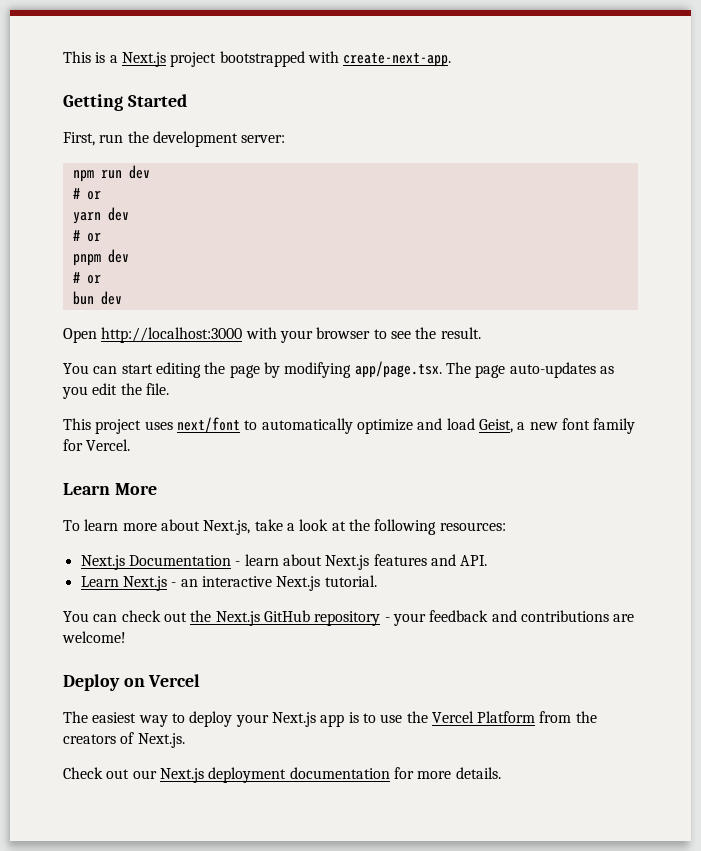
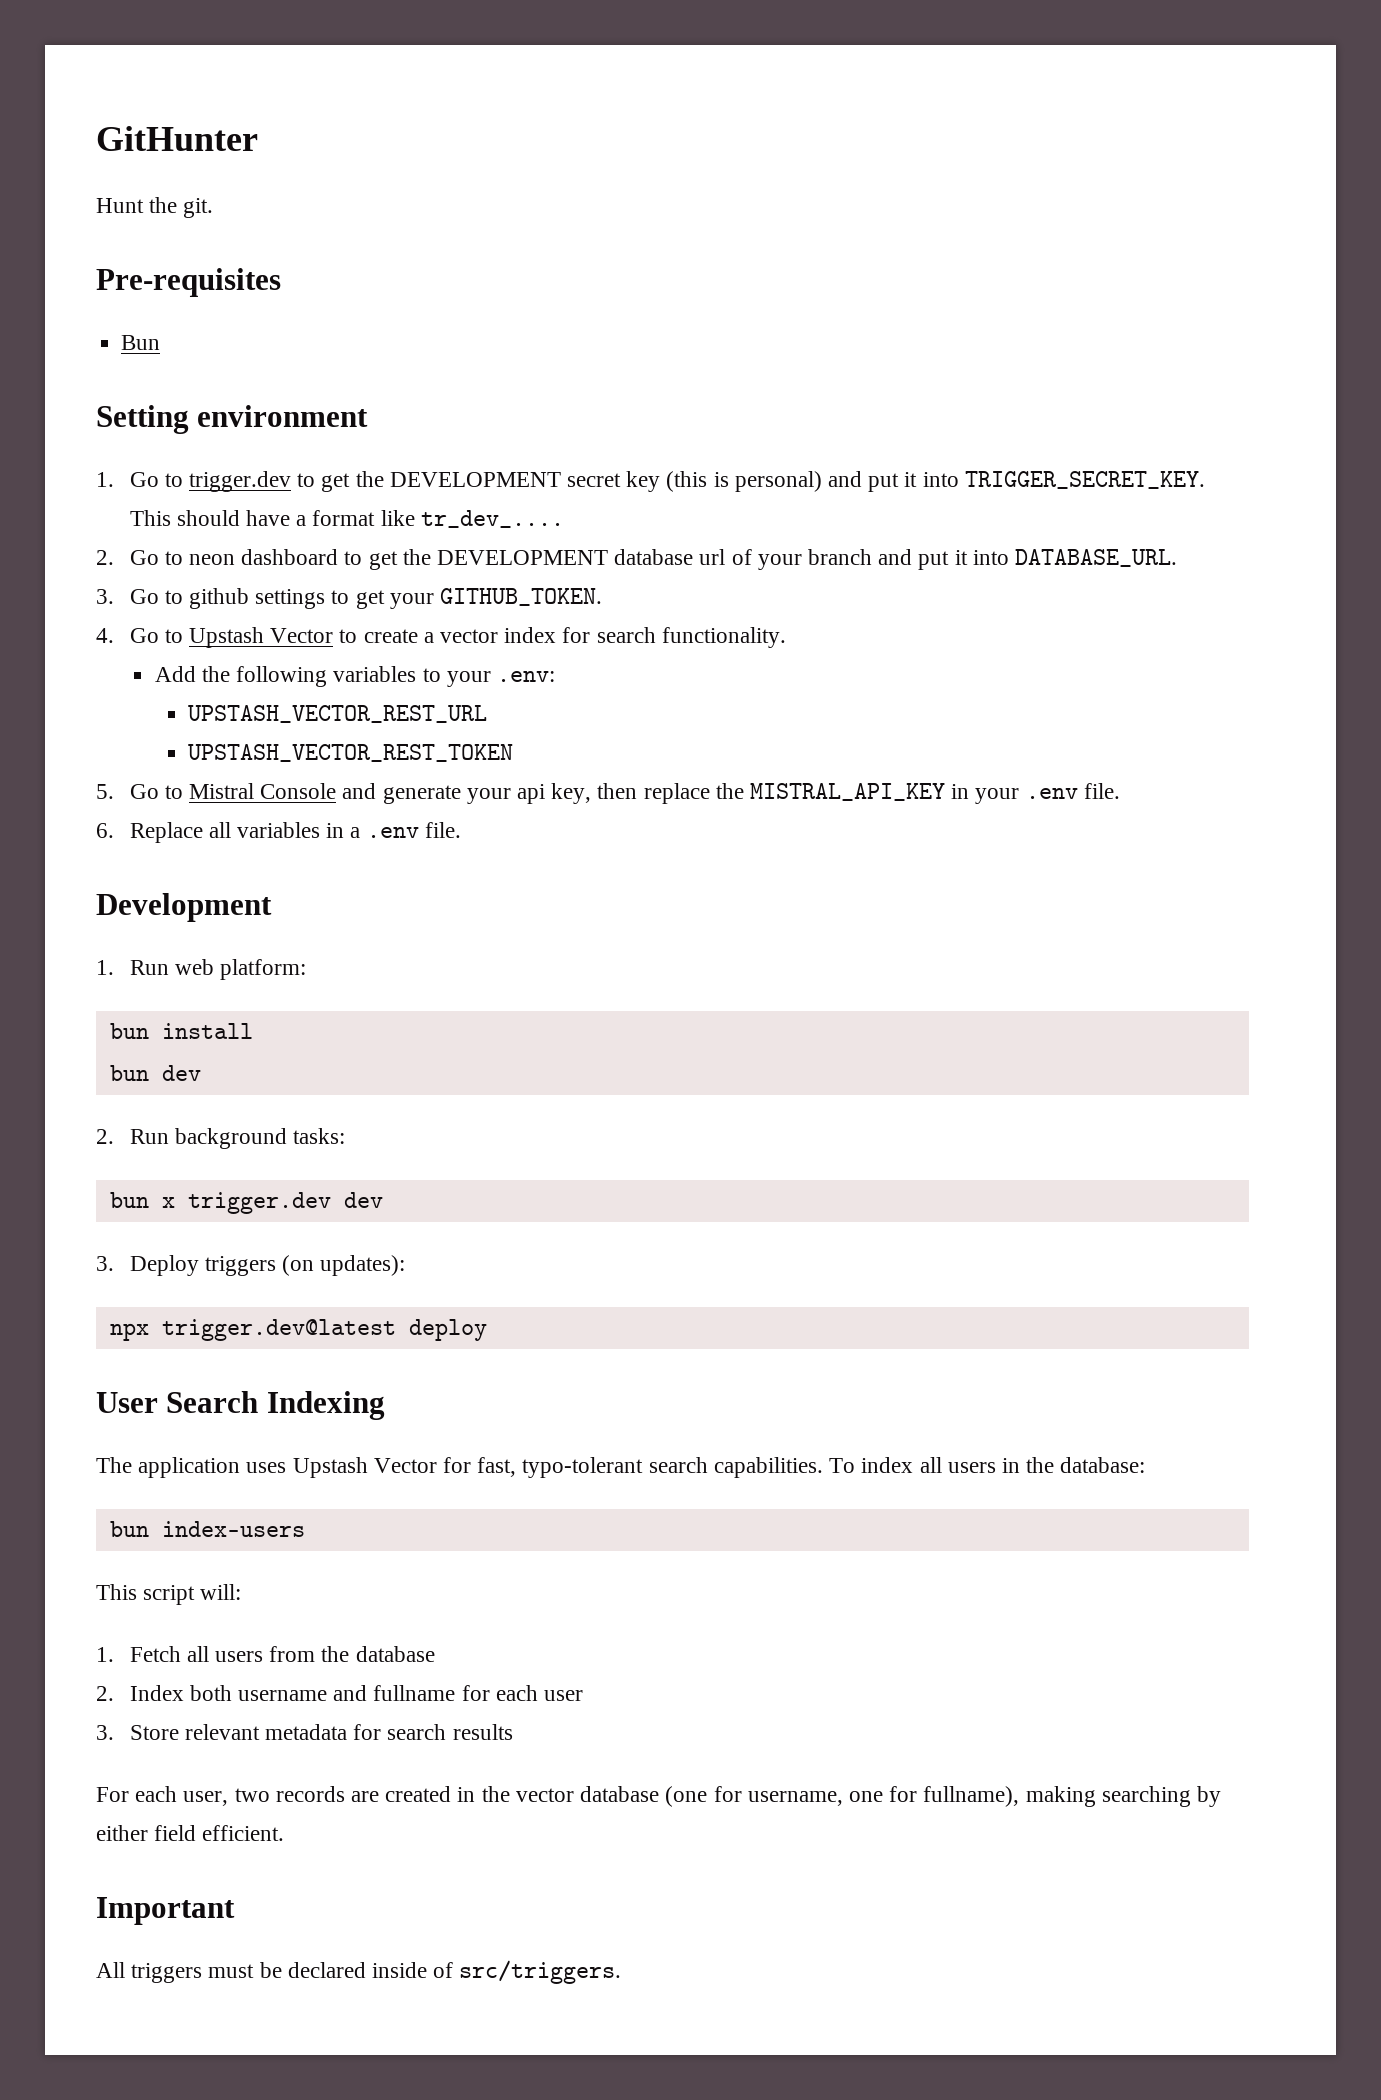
- This is a Next.js project bootstrapped with create-next-app.
- Getting Started
- First, run the development server:
- npm run dev
- # or
- yarn dev
- # or
- pnpm dev
- # or
+ GitHunter
+ Hunt the git.
+ Pre-requisites
+ Bun
+ Setting environment
+ 1. Go to trigger.dev to get the DEVELOPMENT secret key (this is personal) and put it into TRIGGER_SECRET_KEY. This should have a format like tr_dev_....
+ 2. Go to neon dashboard to get the DEVELOPMENT database url of your branch and put it into DATABASE_URL.
+ 3. Go to github settings to get your GITHUB_TOKEN.
+ 4. Go to Upstash Vector to create a vector index for search functionality.
+ Add the following variables to your .env:
+ UPSTASH_VECTOR_REST_URL
+ UPSTASH_VECTOR_REST_TOKEN
+ 5. Go to Mistral Console and generate your api key, then replace the MISTRAL_API_KEY in your .env file.
+ 6. Replace all variables in a .env file.
+ Development
+ 1. Run web platform:
+ bun install
  bun dev
- Open http://localhost:3000 with your browser to see the result.
- You can start editing the page by modifying app/page.tsx. The page auto-updates as you edit the file.
- This project uses next/font to automatically optimize and load Geist, a new font family for Vercel.
- Learn More
- To learn more about Next.js, take a look at the following resources:
- Next.js Documentation - learn about Next.js features and API.
- Learn Next.js - an interactive Next.js tutorial.
- You can check out the Next.js GitHub repository - your feedback and contributions are welcome!
- Deploy on Vercel
- The easiest way to deploy your Next.js app is to use the Vercel Platform from the creators of Next.js.
- Check out our Next.js deployment documentation for more details.
+ 2. Run background tasks:
+ bun x trigger.dev dev
+ 3. Deploy triggers (on updates):
+ npx trigger.dev@latest deploy
+ User Search Indexing
+ The application uses Upstash Vector for fast, typo-tolerant search capabilities. To index all users in the database:
+ bun index-users
+ This script will:
+ 1. Fetch all users from the database
+ 2. Index both username and fullname for each user
+ 3. Store relevant metadata for search results
+ For each user, two records are created in the vector database (one for username, one for fullname), making searching by either field efficient.
+ Important
+ All triggers must be declared inside of src/triggers.

